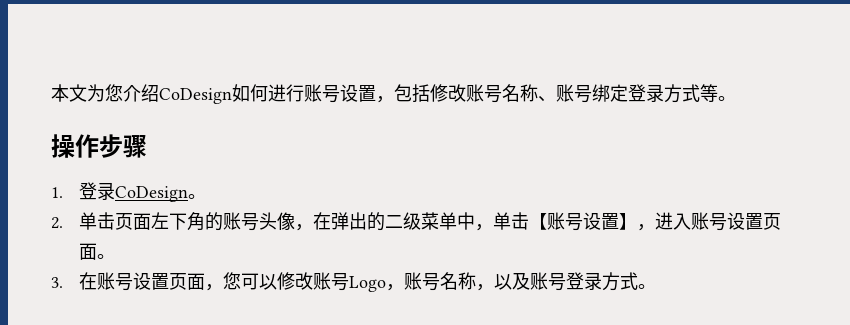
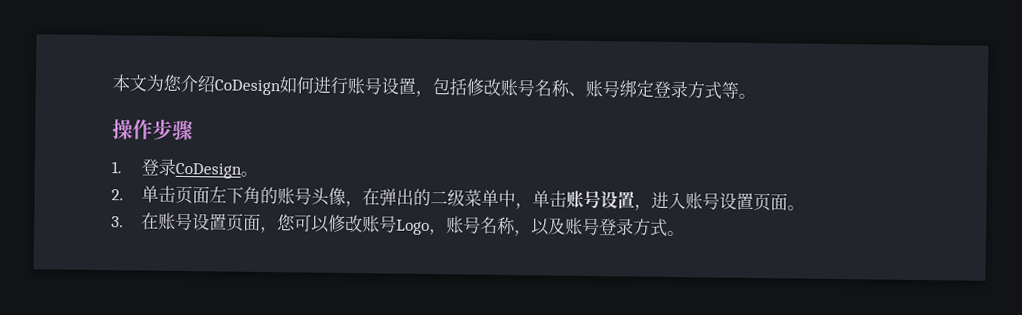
- 2.单击页面左下角的账号头像，在弹出的二级菜单中，单击【账号设置】，进入账号设置页面。
+ 2.单击页面左下角的账号头像，在弹出的二级菜单中，单击账号设置，进入账号设置页面。

